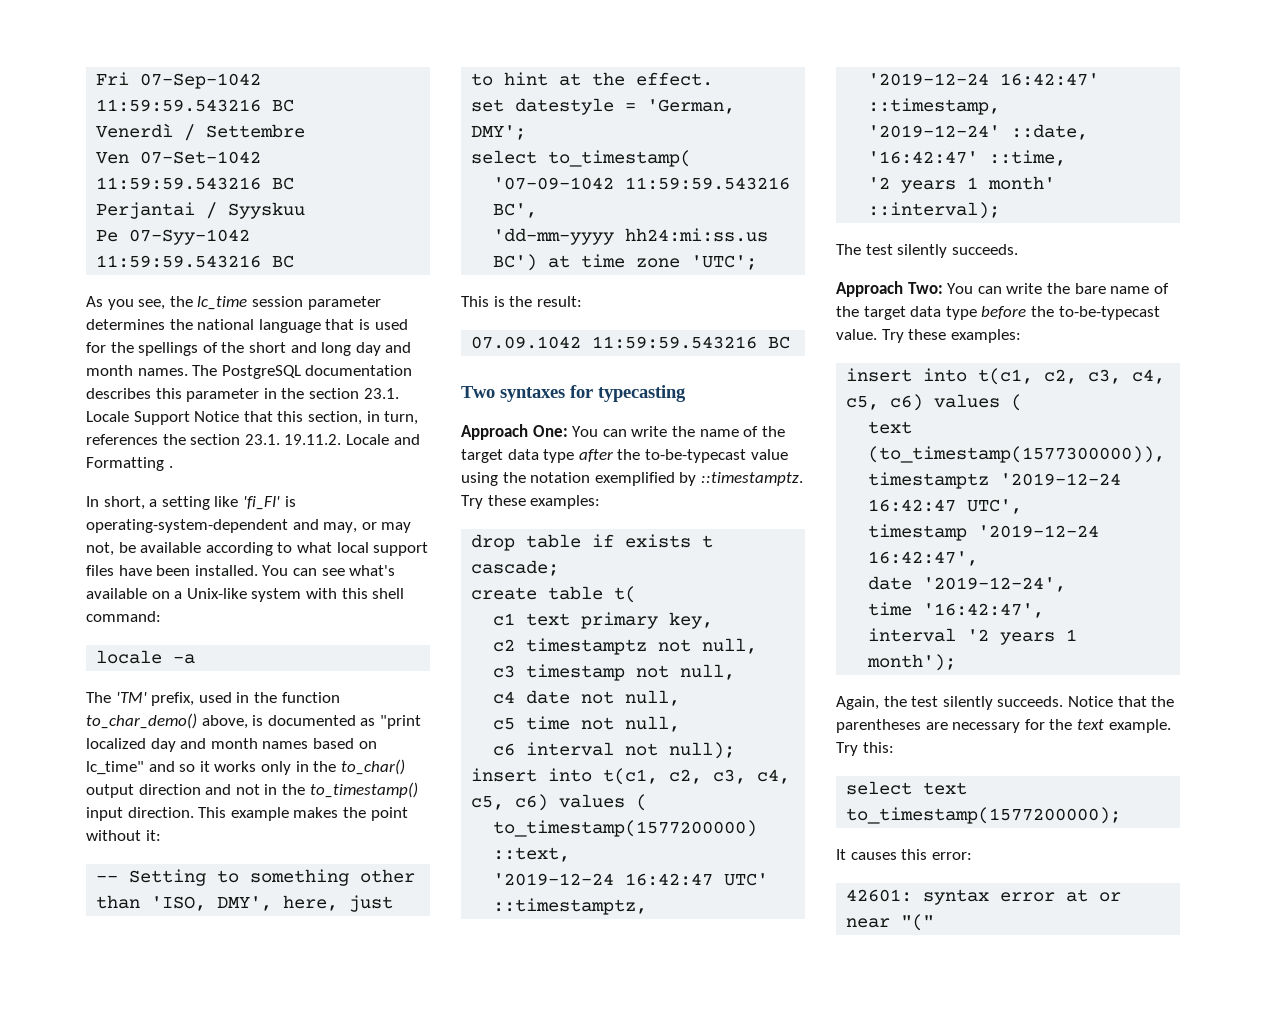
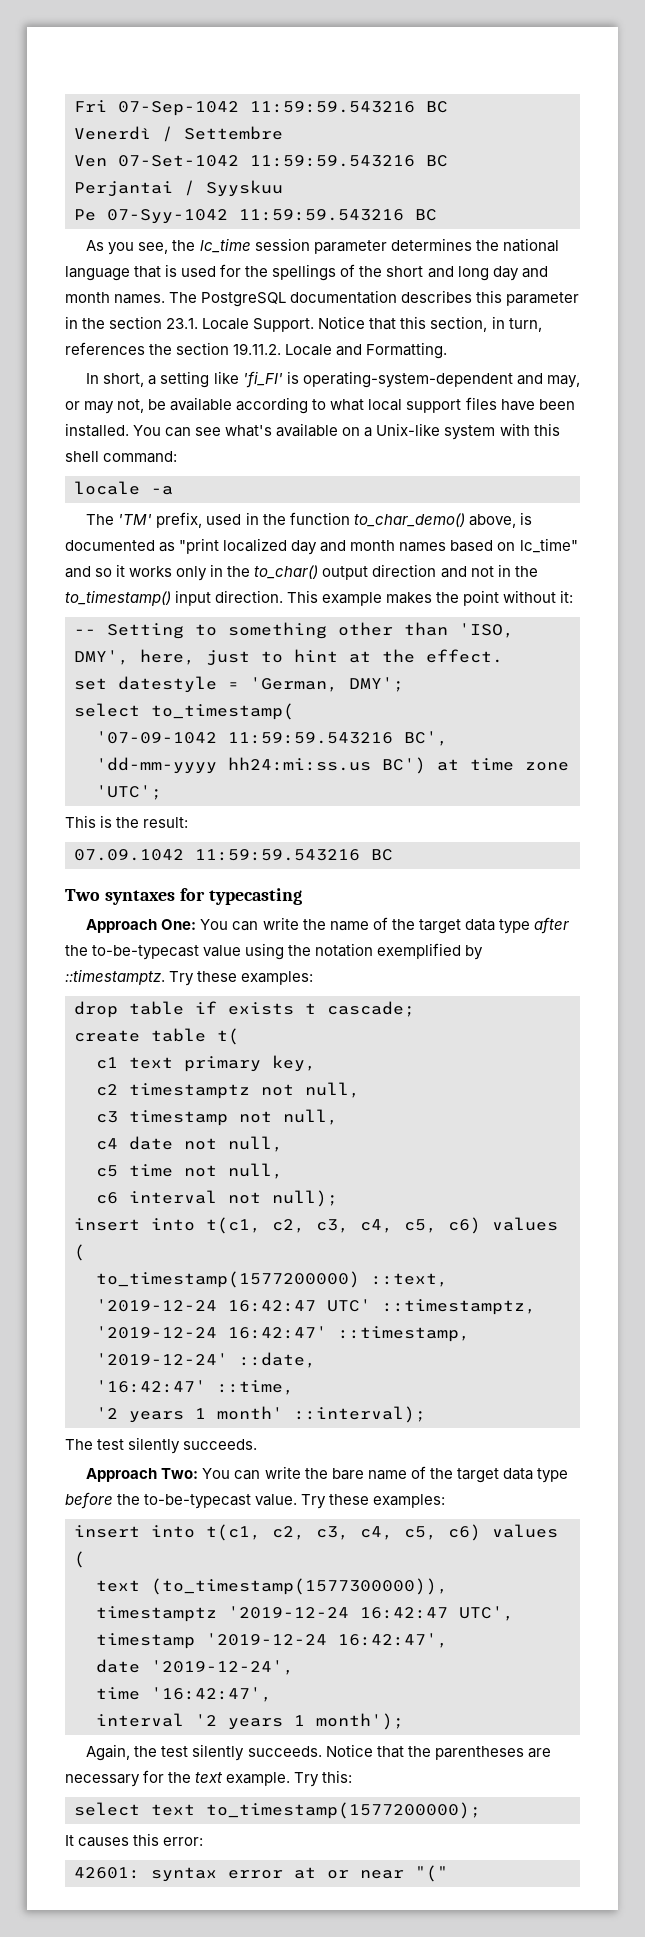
- The PostgreSQL documentation describes this parameter in the section 23.1. Locale Support Notice that this section, in turn, references the section 23.1. 19.11.2. Locale and Formatting .
+ The PostgreSQL documentation describes this parameter in the section 23.1. Locale Support. Notice that this section, in turn, references the section 19.11.2. Locale and Formatting.

